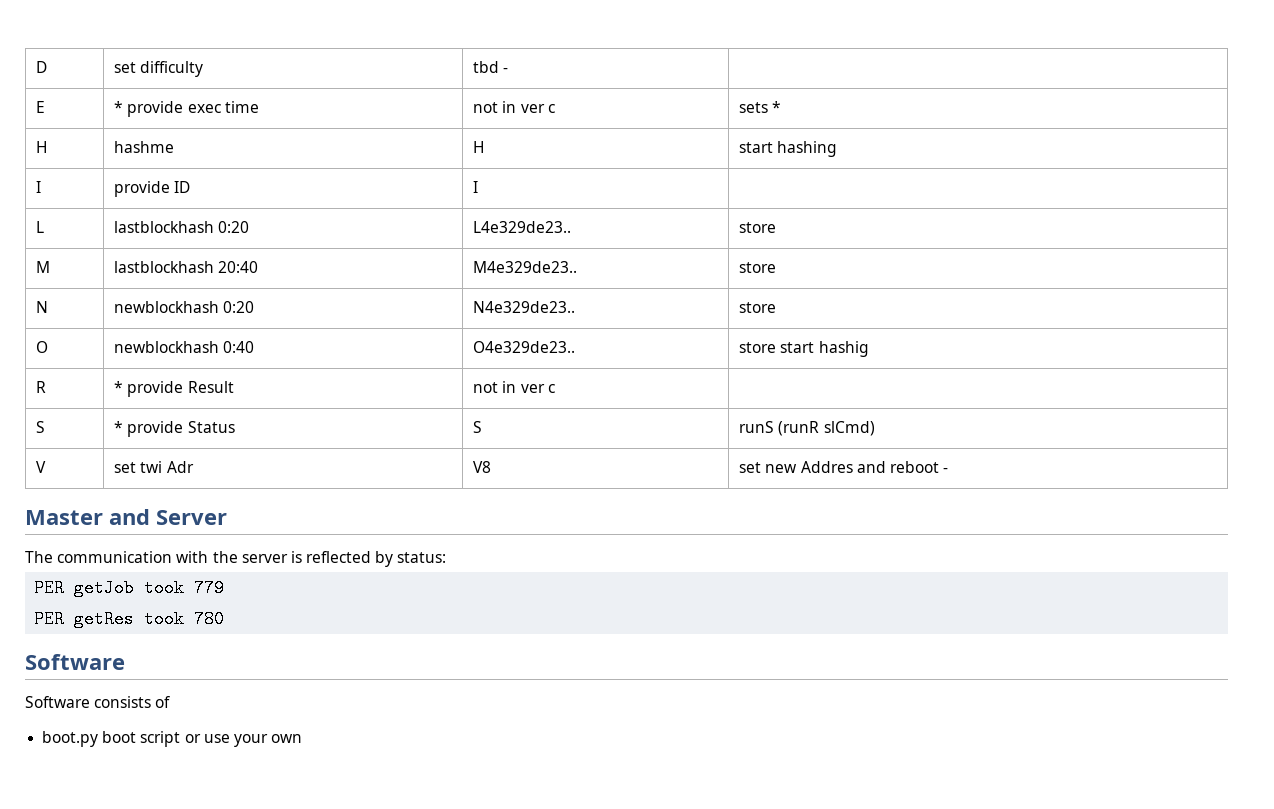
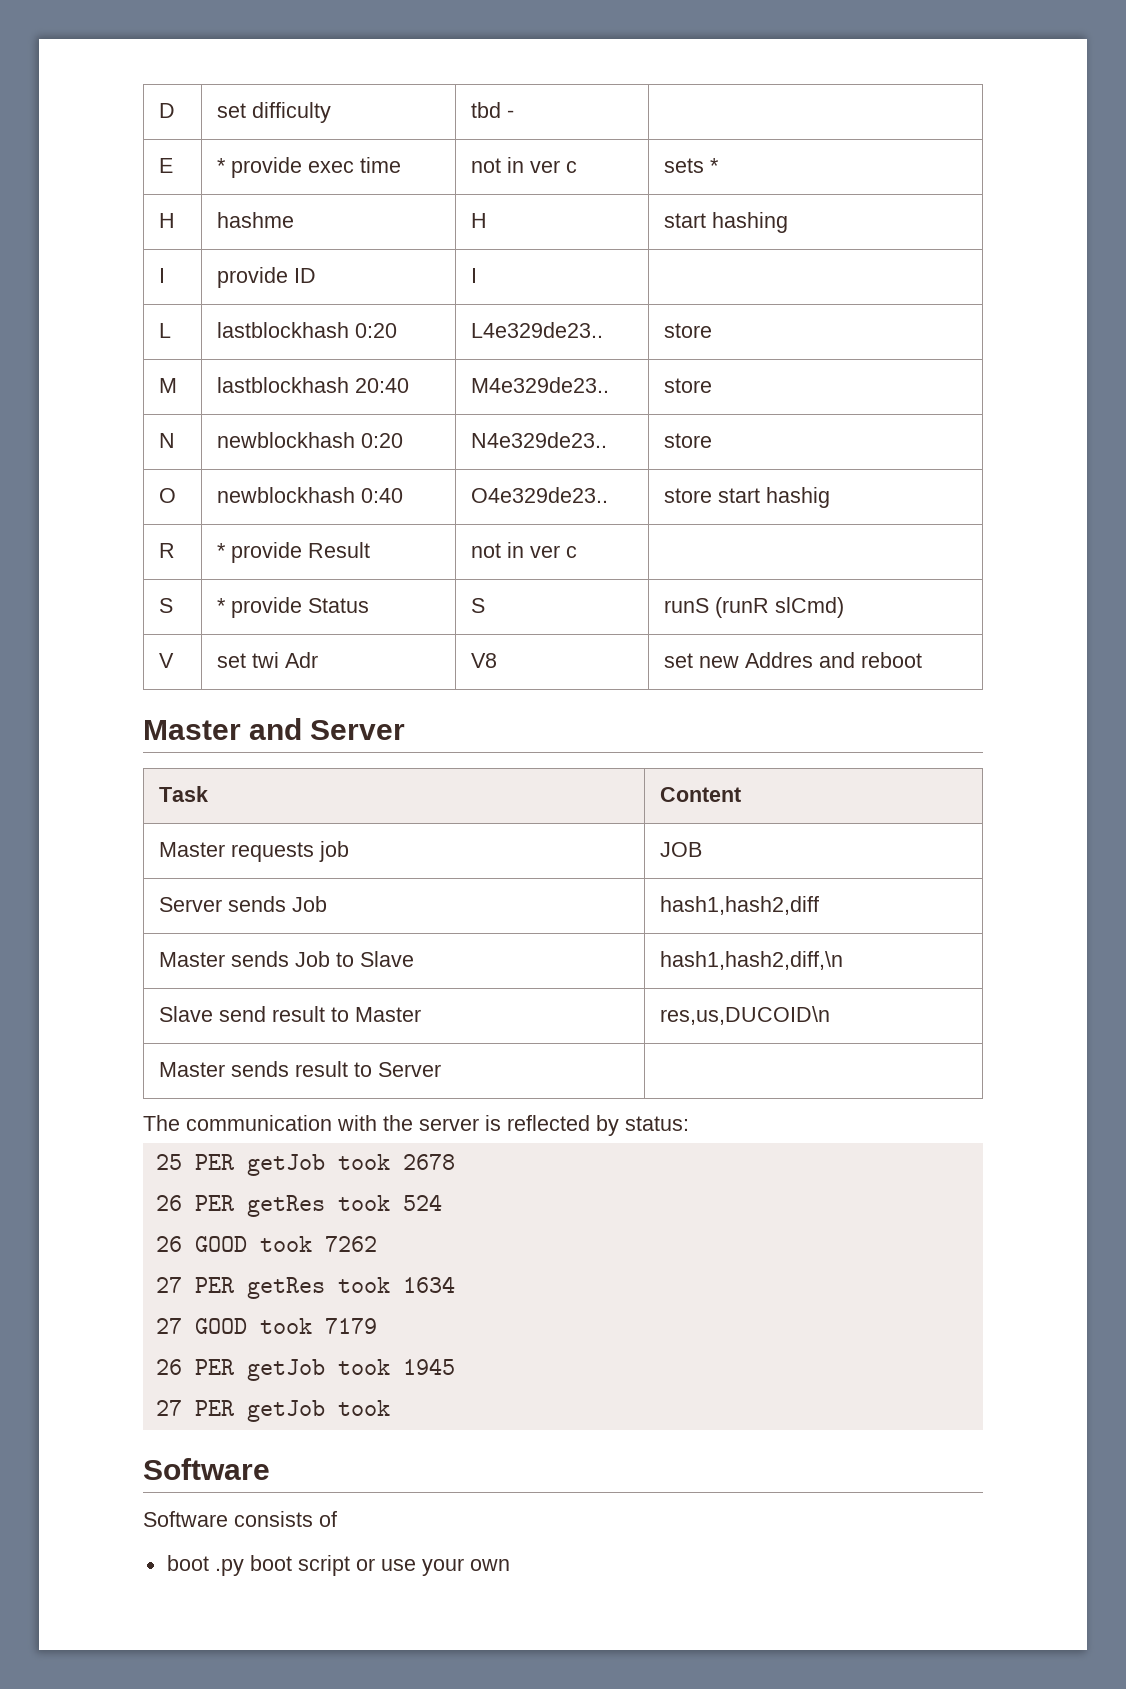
- V | set twi Adr | V8 | set new Addres and reboot -
+ V | set twi Adr | V8 | set new Addres and reboot
+ Task | Content
+ Master requests job | JOB
+ Server sends Job | hash1,hash2,diff
+ Master sends Job to Slave | hash1,hash2,diff,\n
+ Slave send result to Master | res,us,DUCOID\n
+ Master sends result to Server |
- PER getJob took 779
- PER getRes took 780
+ 25 PER getJob took 2678
+ 26 PER getRes took 524
+ 26 GOOD took 7262
+ 27 PER getRes took 1634
+ 27 GOOD took 7179
+ 26 PER getJob took 1945
+ 27 PER getJob took
- boot.py boot script or use your own
+ boot .py boot script or use your own

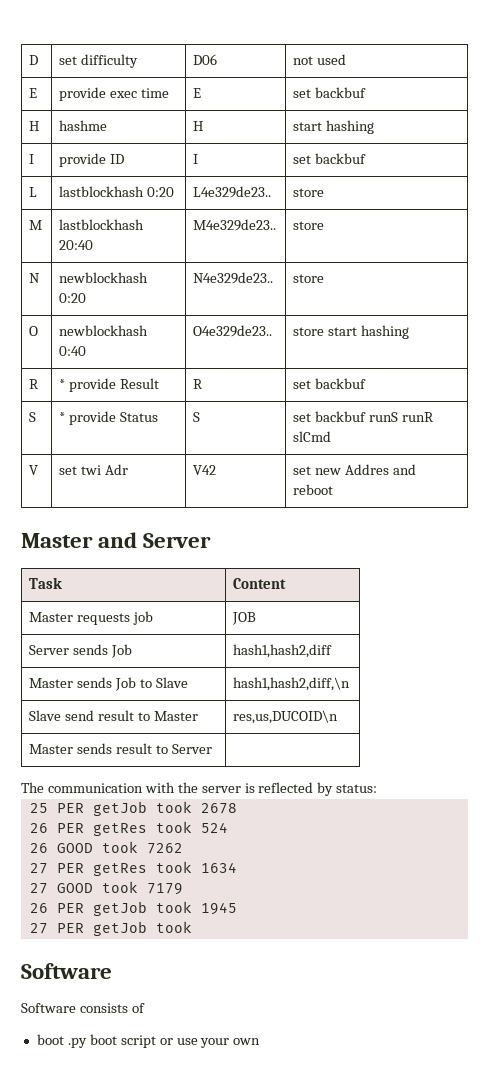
- D | set difficulty | tbd - |
- E | * provide exec time | not in ver c | sets *
+ D | set difficulty | D06 | not used
+ E | provide exec time | E | set backbuf
- I | provide ID | I |
+ I | provide ID | I | set backbuf
- O | newblockhash 0:40 | O4e329de23.. | store start hashig
+ O | newblockhash 0:40 | O4e329de23.. | store start hashing
- R | * provide Result | not in ver c |
+ R | * provide Result | R | set backbuf
- S | * provide Status | S | runS (runR slCmd)
+ S | * provide Status | S | set backbuf runS runR slCmd
- V | set twi Adr | V8 | set new Addres and reboot
+ V | set twi Adr | V42 | set new Addres and reboot

